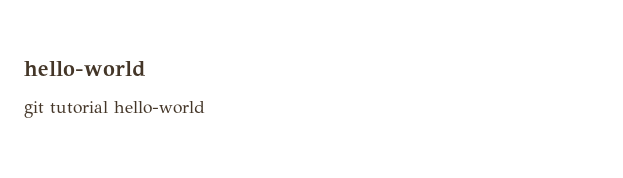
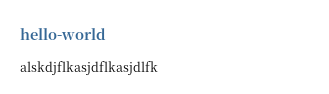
- git tutorial hello-world
+ alskdjflkasjdflkasjdlfk

